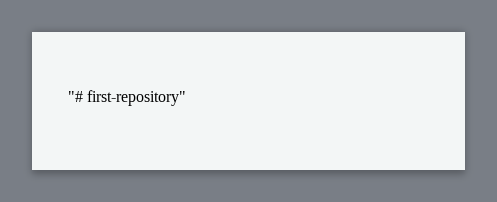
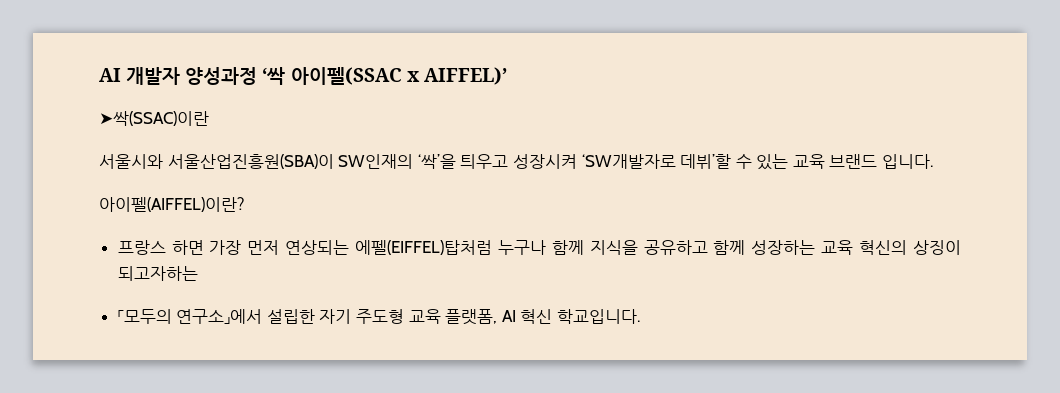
- "# first-repository"
+ AI 개발자 양성과정 ‘싹 아이펠(SSAC x AIFFEL)’
+ ➤싹(SSAC)이란
+ 서울시와 서울산업진흥원(SBA)이 SW인재의 ‘싹’을 틔우고 성장시켜 ‘SW개발자로 데뷔’할 수 있는 교육 브랜드 입니다.
+ 아이펠(AIFFEL)이란?
+ 프랑스 하면 가장 먼저 연상되는 에펠(EIFFEL)탑처럼 누구나 함께 지식을 공유하고 함께 성장하는 교육 혁신의 상징이 되고자하는
+ 「모두의 연구소」에서 설립한 자기 주도형 교육 플랫폼, AI 혁신 학교입니다.

